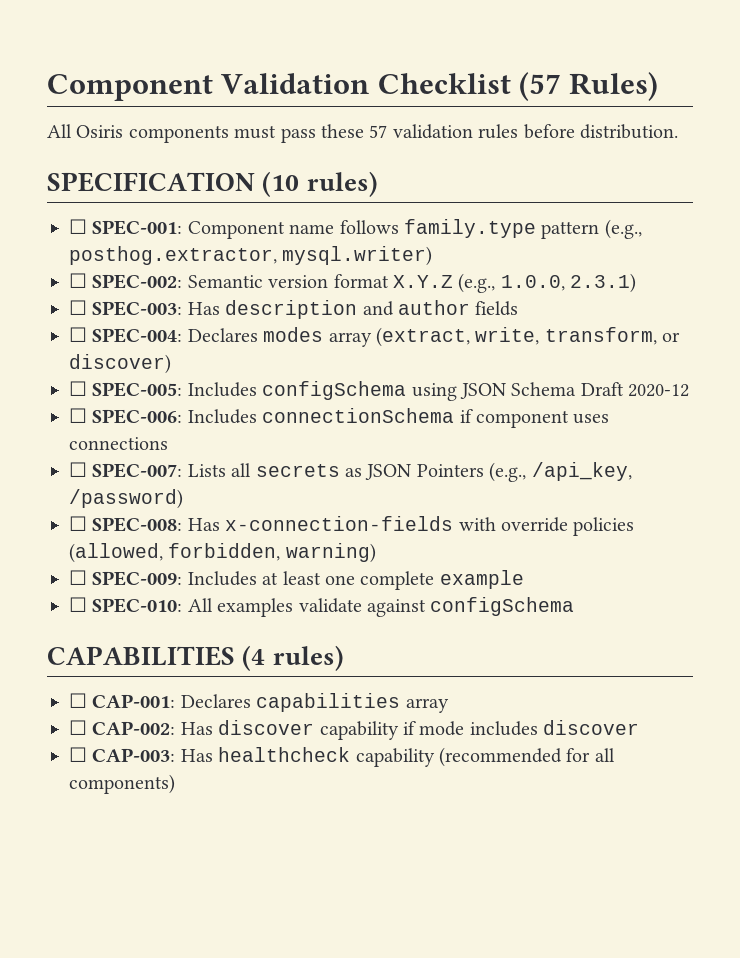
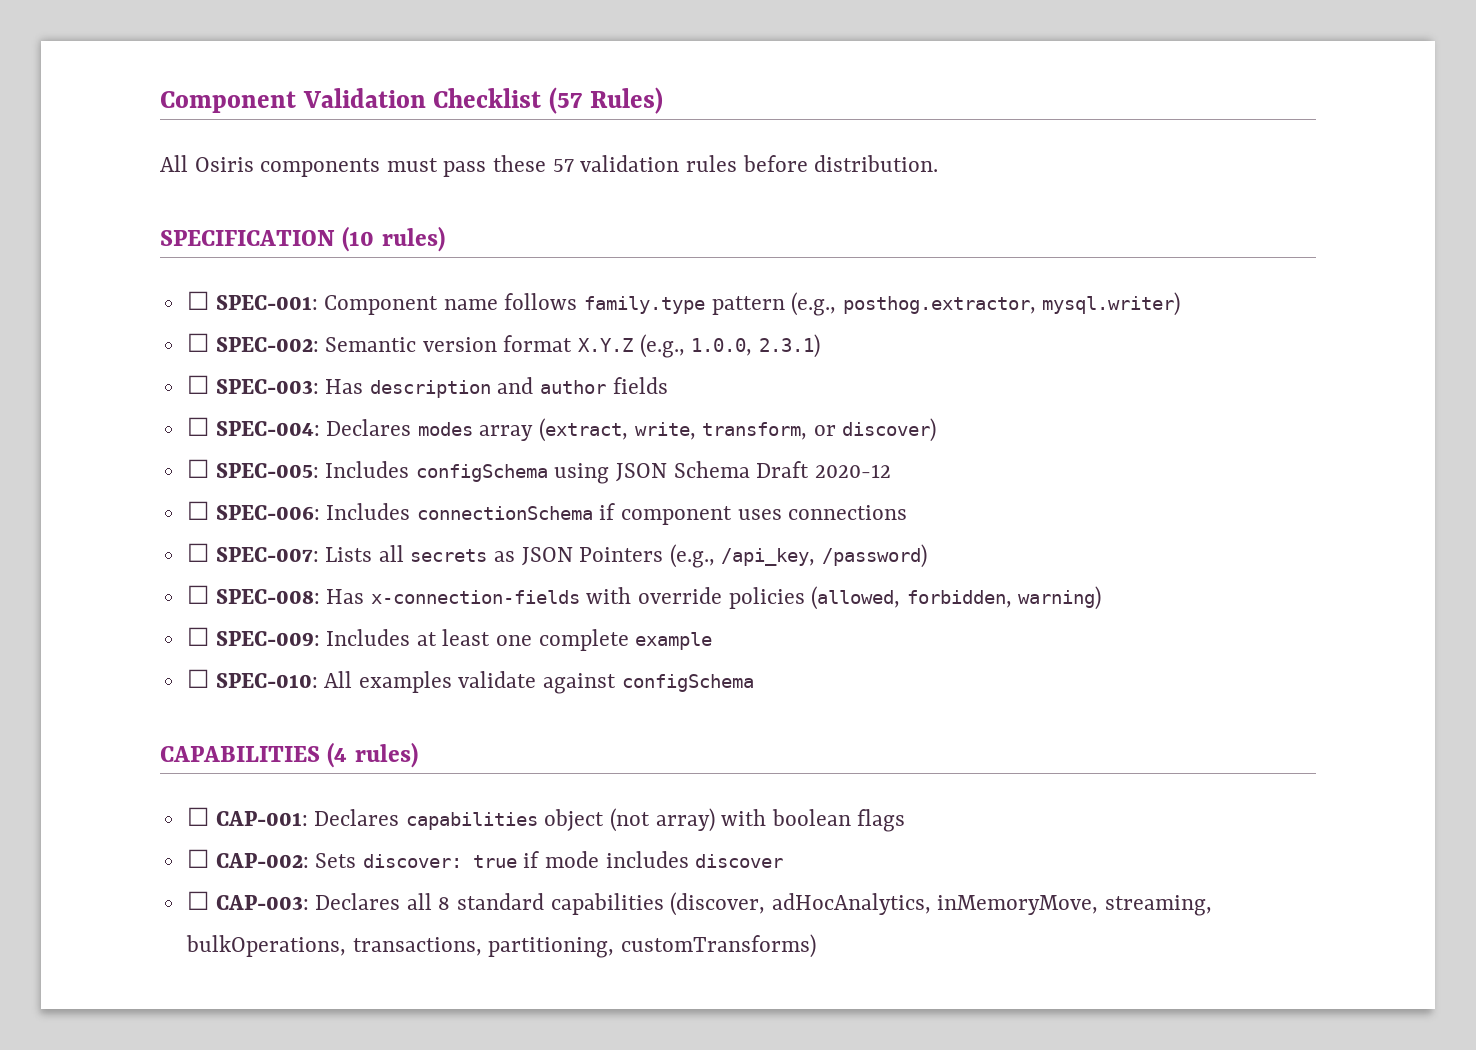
- ☐ CAP-001: Declares capabilities array
+ ☐ CAP-001: Declares capabilities object (not array) with boolean flags
- ☐ CAP-002: Has discover capability if mode includes discover
+ ☐ CAP-002: Sets discover: true if mode includes discover
- ☐ CAP-003: Has healthcheck capability (recommended for all components)
+ ☐ CAP-003: Declares all 8 standard capabilities (discover, adHocAnalytics, inMemoryMove, streaming, bulkOperations, transactions, partitioning, customTransforms)

